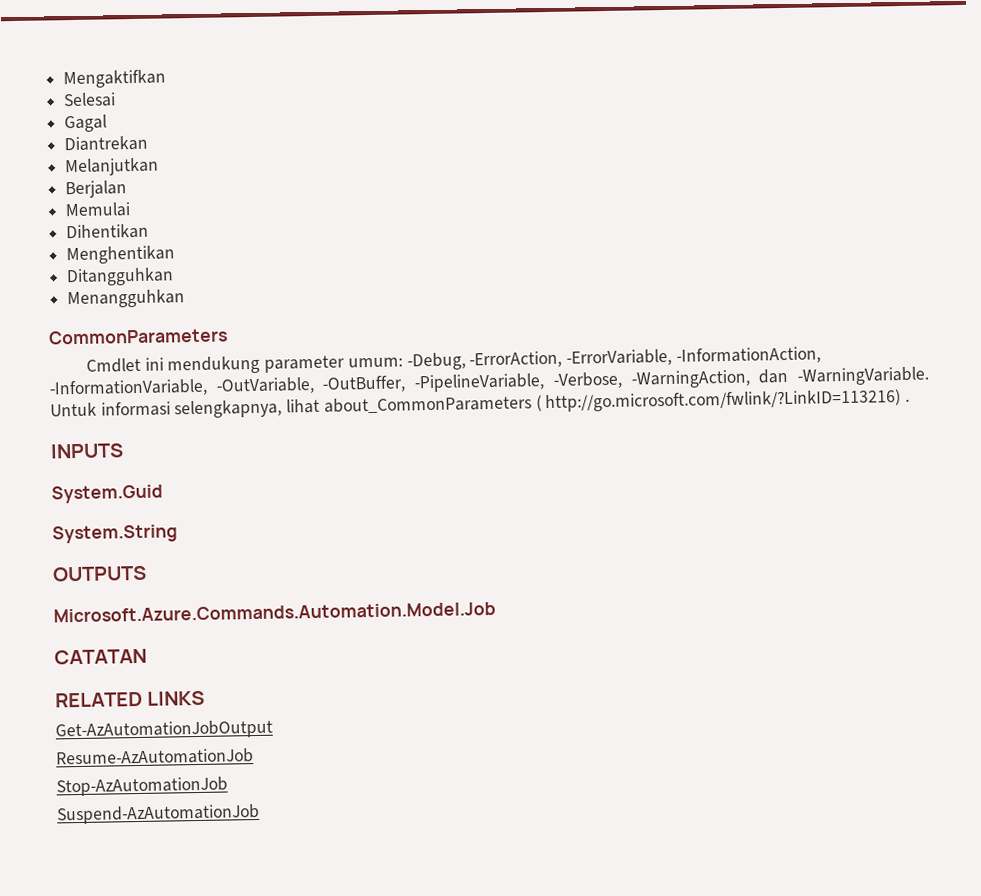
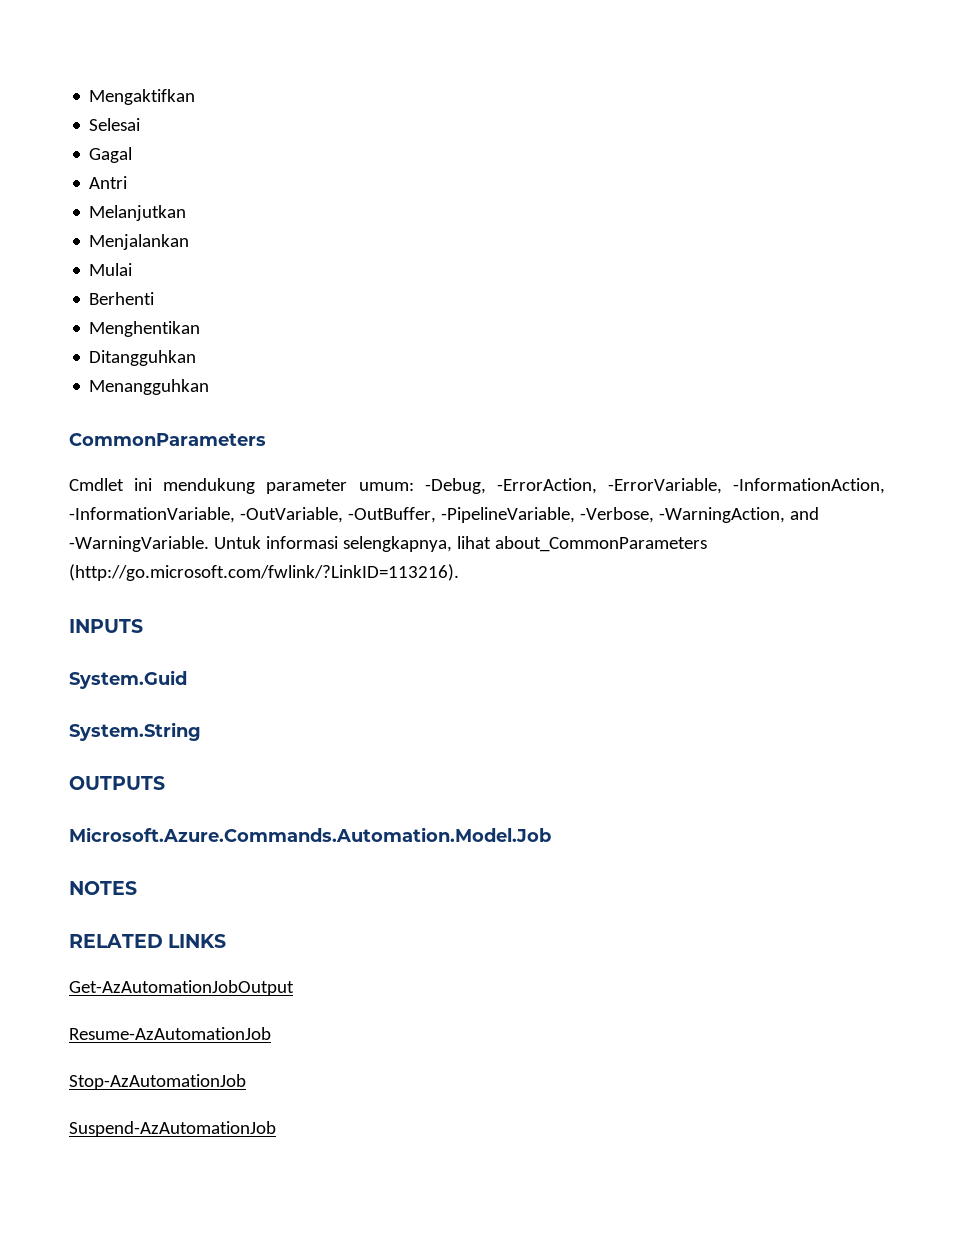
- Diantrekan
+ Antri
- Berjalan
- Memulai
- Dihentikan
+ Menjalankan
+ Mulai
+ Berhenti
- Cmdlet ini mendukung parameter umum: -Debug, -ErrorAction, -ErrorVariable, -InformationAction, -InformationVariable, -OutVariable, -OutBuffer, -PipelineVariable, -Verbose, -WarningAction, dan -WarningVariable.
+ Cmdlet ini mendukung parameter umum: -Debug, -ErrorAction, -ErrorVariable, -InformationAction, -InformationVariable, -OutVariable, -OutBuffer, -PipelineVariable, -Verbose, -WarningAction, and -WarningVariable.
- Untuk informasi selengkapnya, lihat about_CommonParameters ( http://go.microsoft.com/fwlink/?LinkID=113216) .
+ Untuk informasi selengkapnya, lihat about_CommonParameters (http://go.microsoft.com/fwlink/?LinkID=113216).
- CATATAN
+ NOTES

